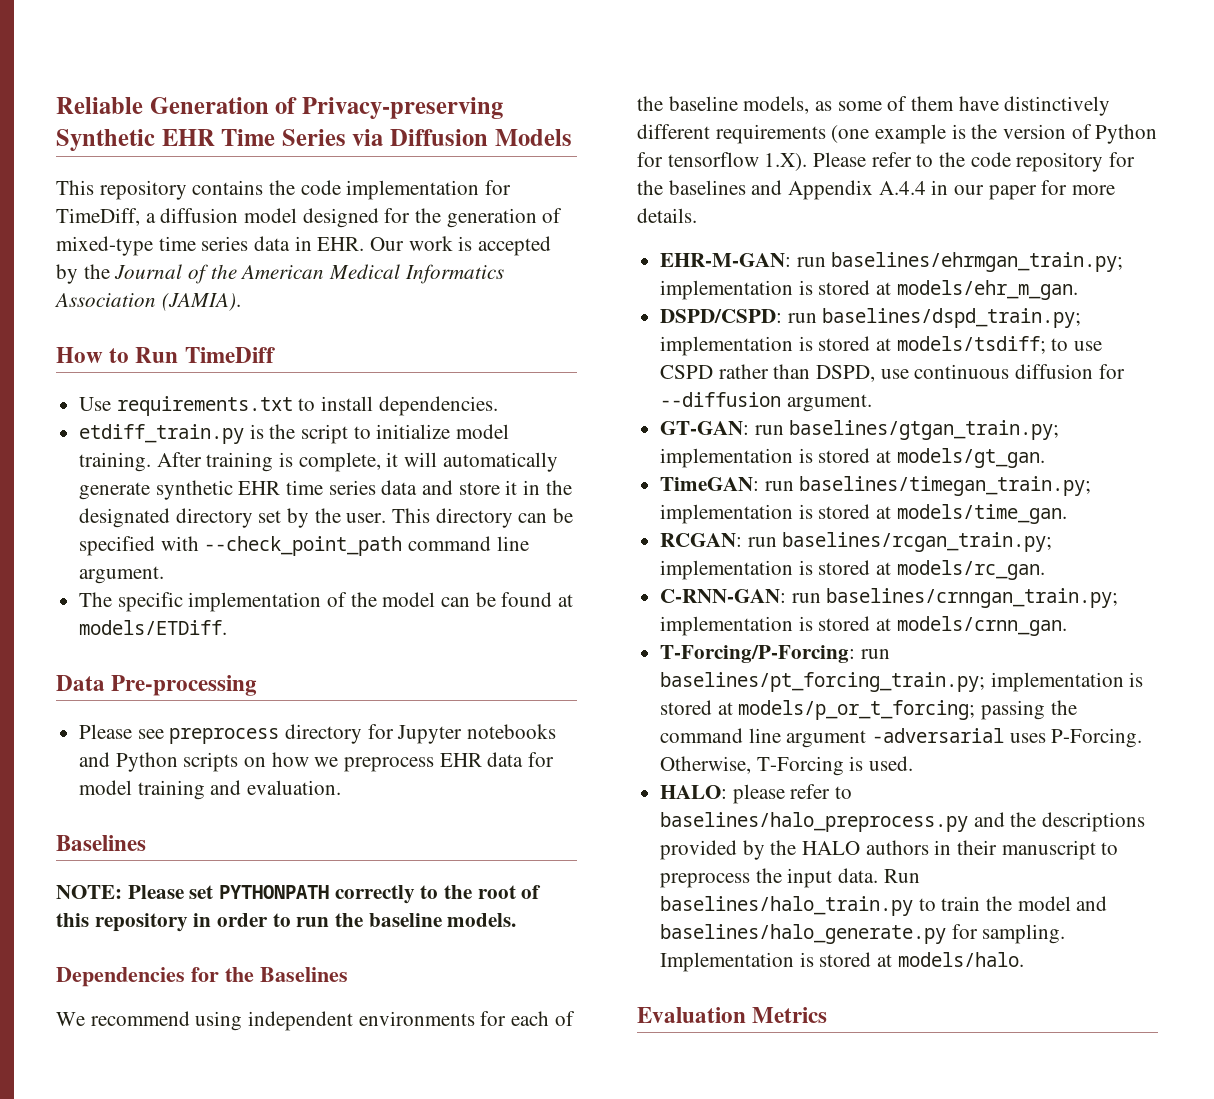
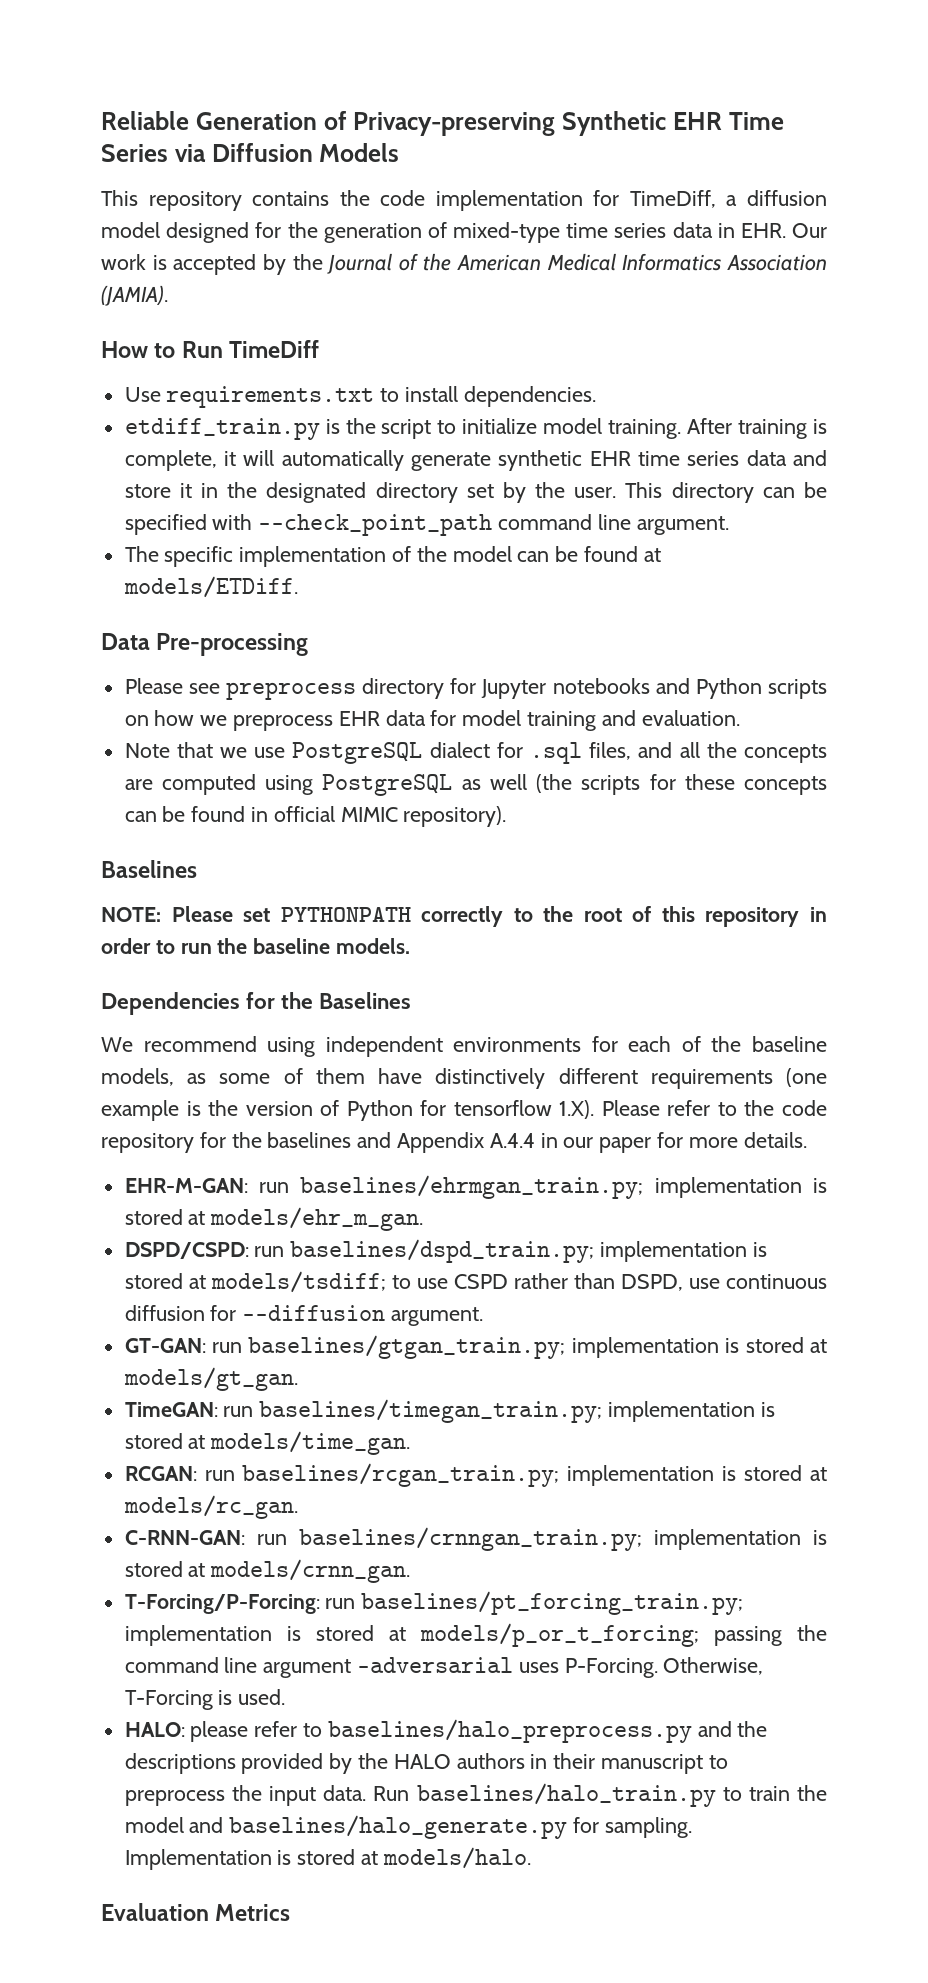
+ Note that we use PostgreSQL dialect for .sql files, and all the concepts are computed using PostgreSQL as well (the scripts for these concepts can be found in official MIMIC repository).

